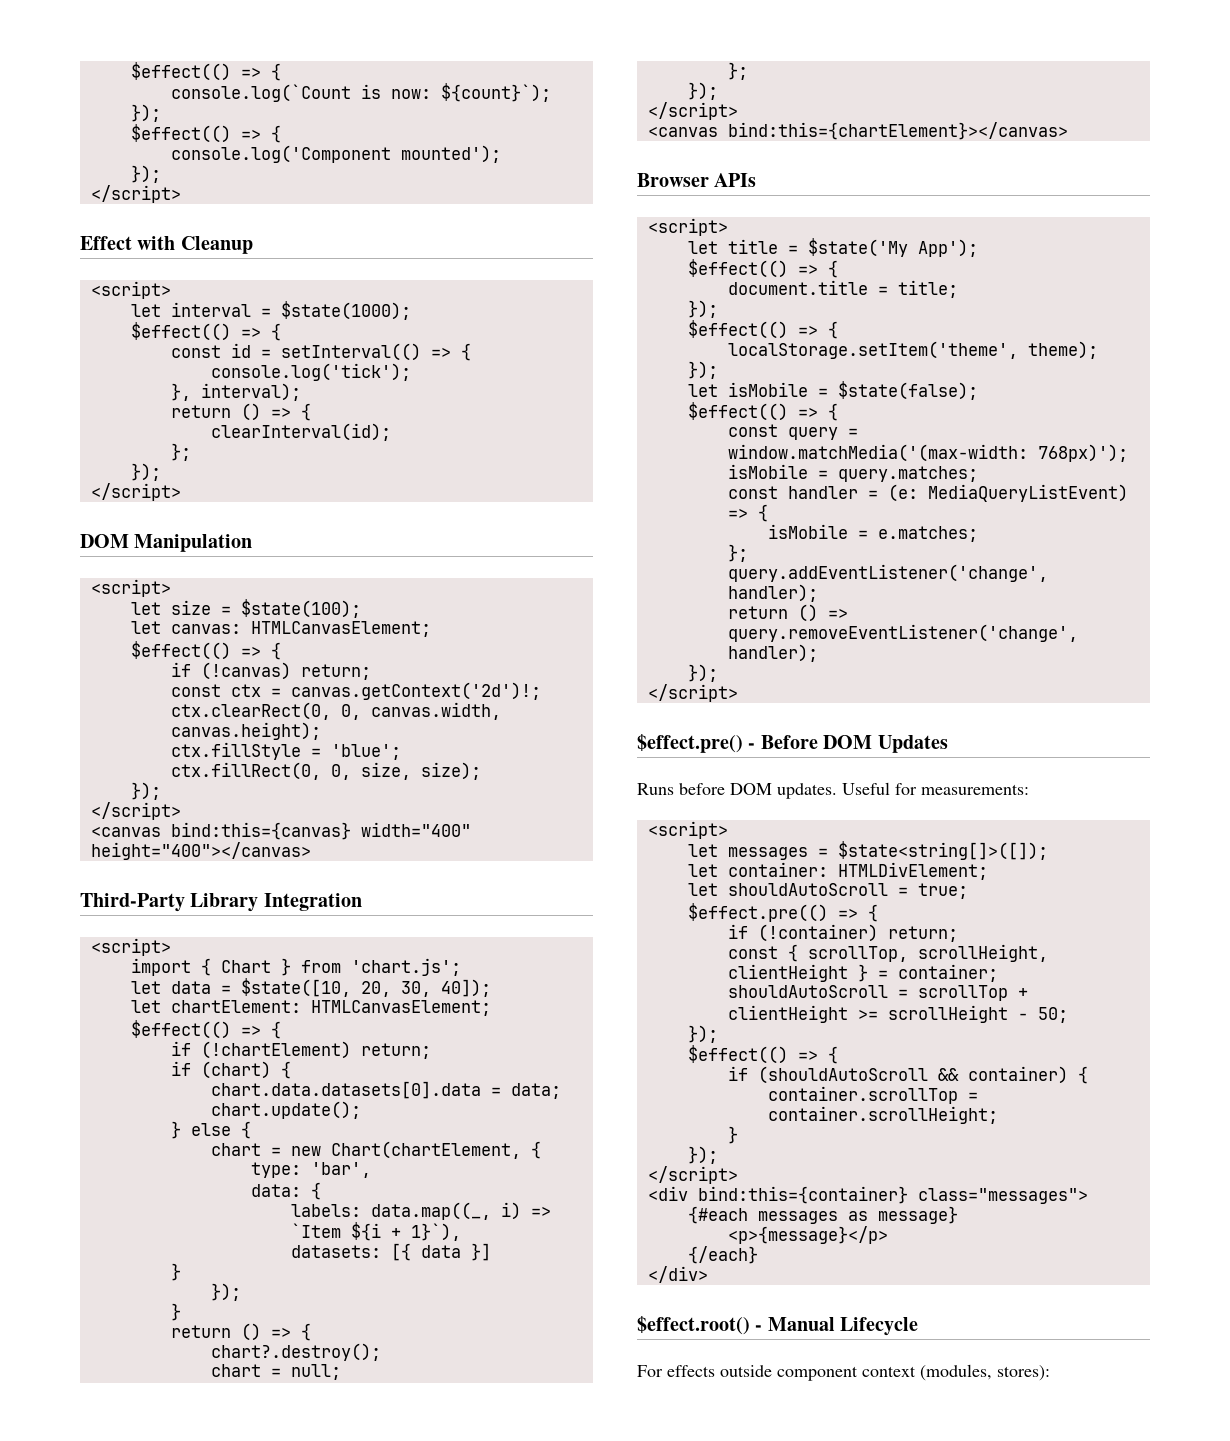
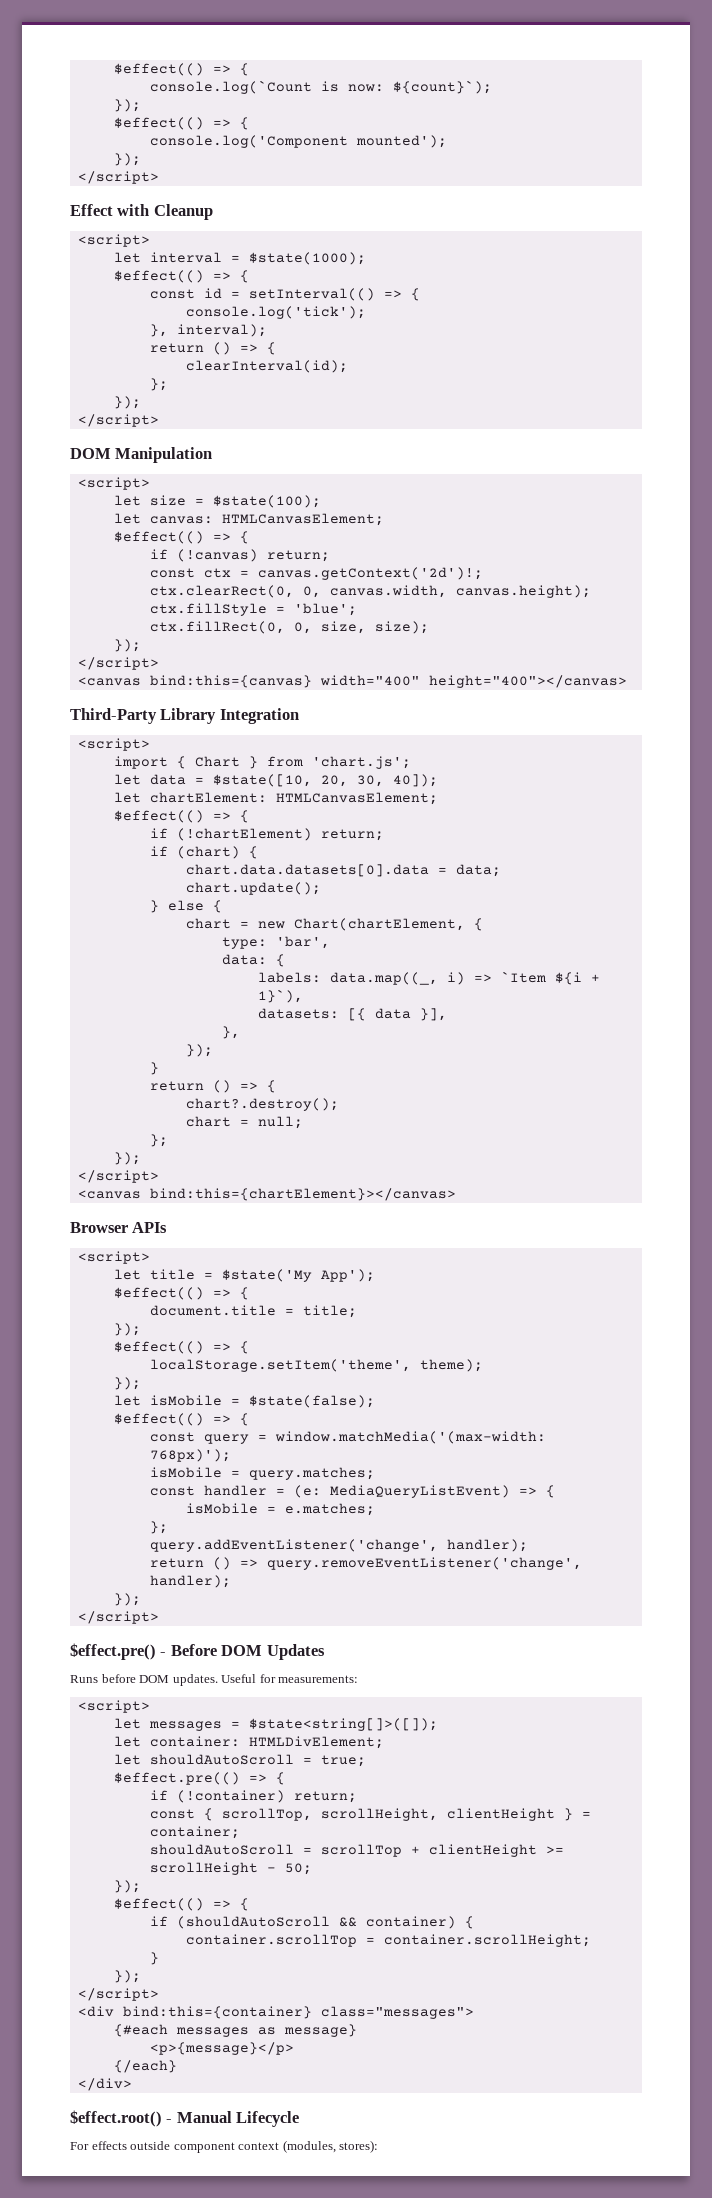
- datasets: [{ data }]
- }
+ datasets: [{ data }],
+ },

